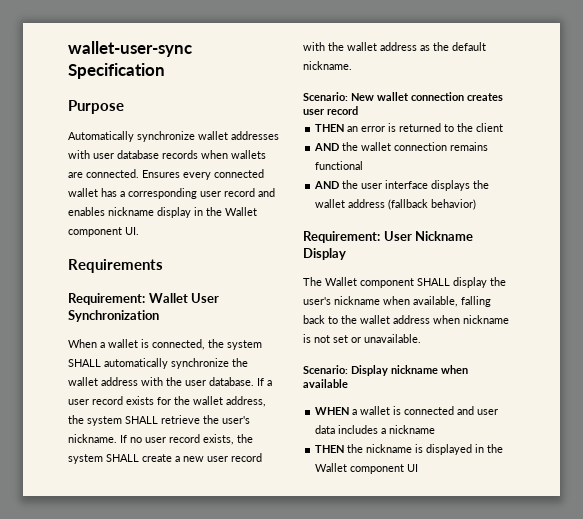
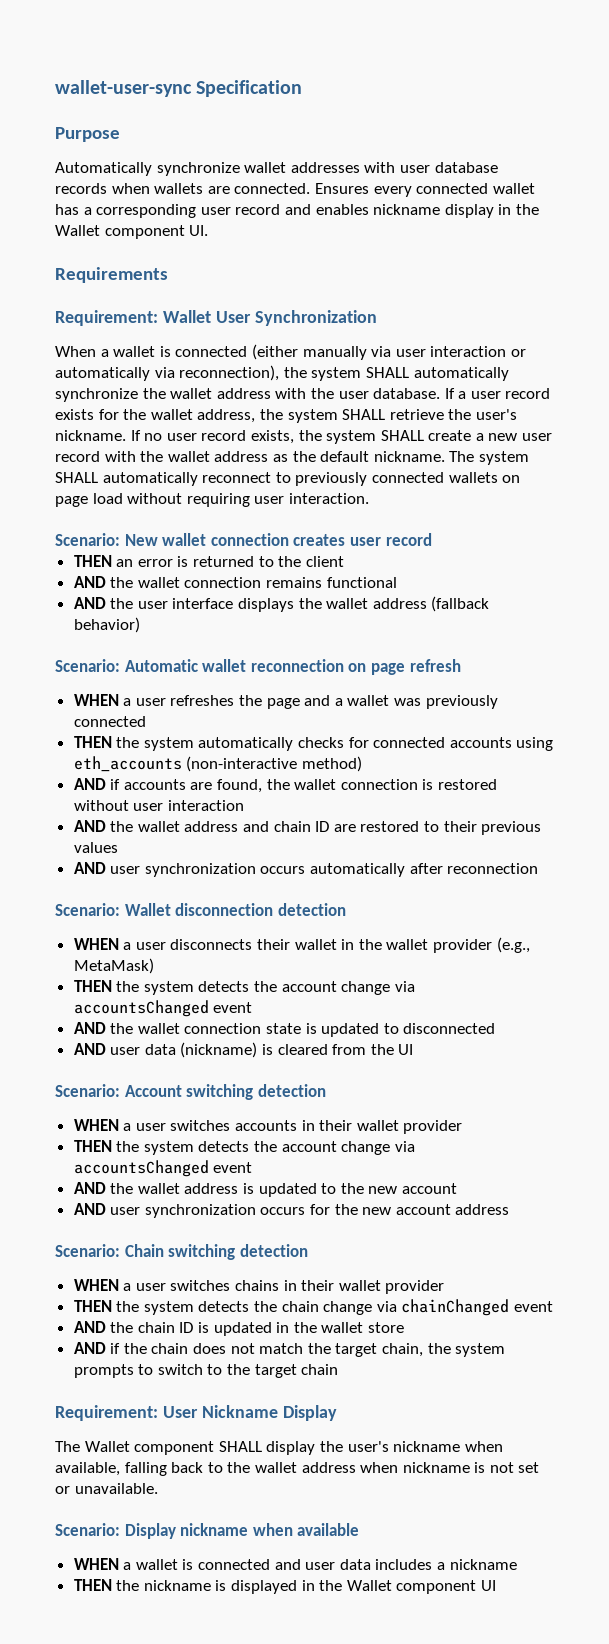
- When a wallet is connected, the system SHALL automatically synchronize the wallet address with the user database.
+ When a wallet is connected (either manually via user interaction or automatically via reconnection), the system SHALL automatically synchronize the wallet address with the user database.
+ The system SHALL automatically reconnect to previously connected wallets on page load without requiring user interaction.
+ Scenario: Automatic wallet reconnection on page refresh
+ WHEN a user refreshes the page and a wallet was previously connected
+ THEN the system automatically checks for connected accounts using eth_accounts (non-interactive method)
+ AND if accounts are found, the wallet connection is restored without user interaction
+ AND the wallet address and chain ID are restored to their previous values
+ AND user synchronization occurs automatically after reconnection
+ Scenario: Wallet disconnection detection
+ WHEN a user disconnects their wallet in the wallet provider (e.g., MetaMask)
+ THEN the system detects the account change via accountsChanged event
+ AND the wallet connection state is updated to disconnected
+ AND user data (nickname) is cleared from the UI
+ Scenario: Account switching detection
+ WHEN a user switches accounts in their wallet provider
+ THEN the system detects the account change via accountsChanged event
+ AND the wallet address is updated to the new account
+ AND user synchronization occurs for the new account address
+ Scenario: Chain switching detection
+ WHEN a user switches chains in their wallet provider
+ THEN the system detects the chain change via chainChanged event
+ AND the chain ID is updated in the wallet store
+ AND if the chain does not match the target chain, the system prompts to switch to the target chain

